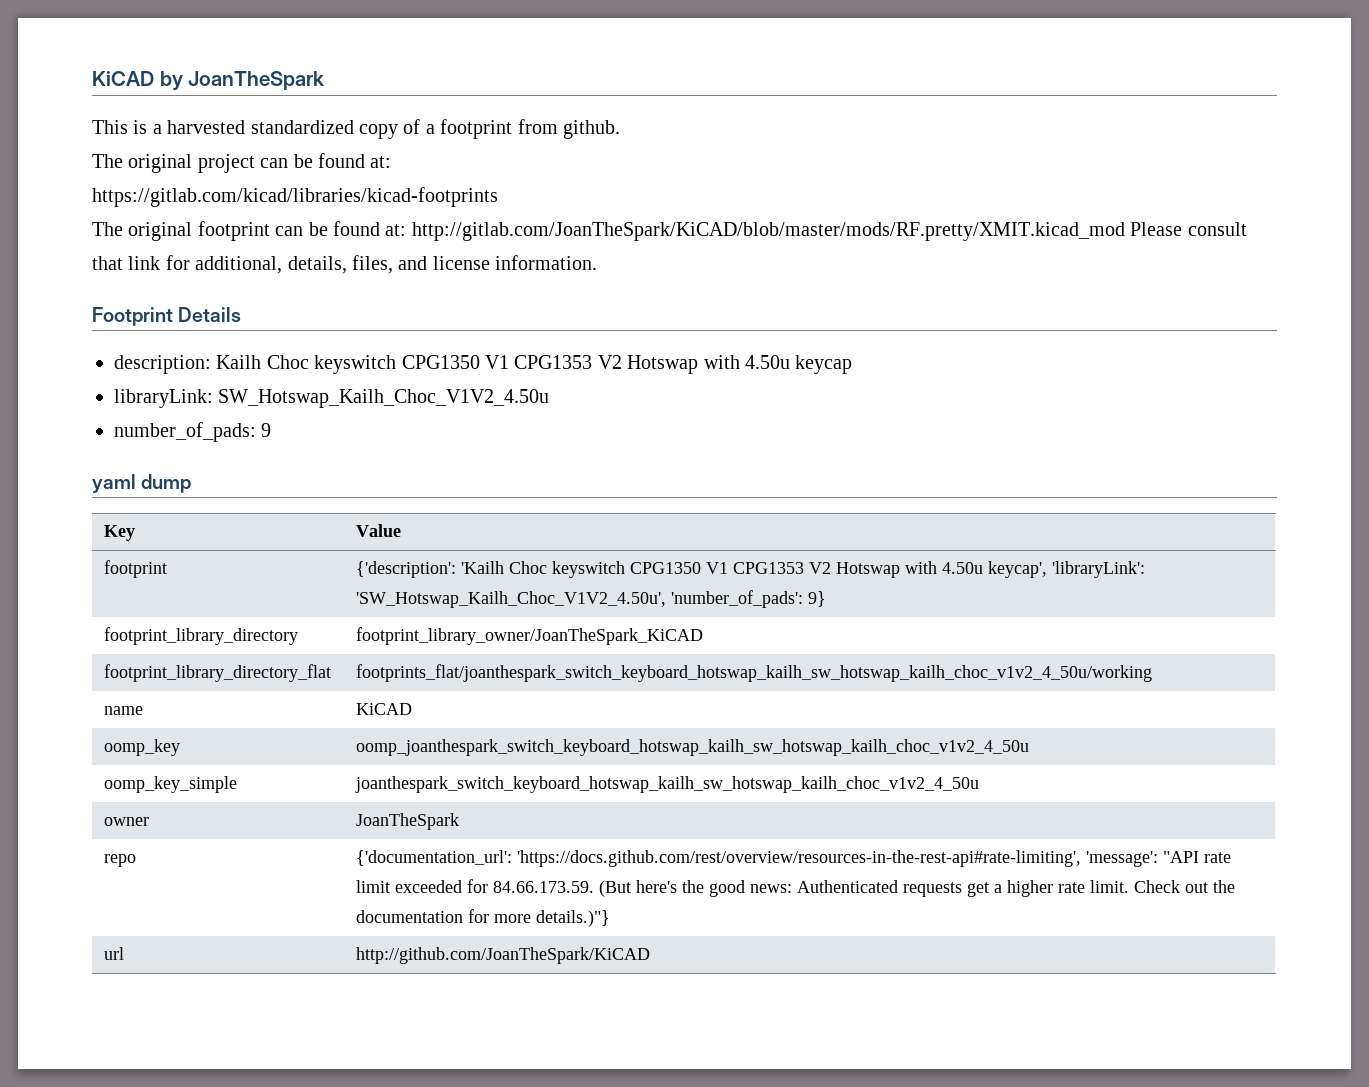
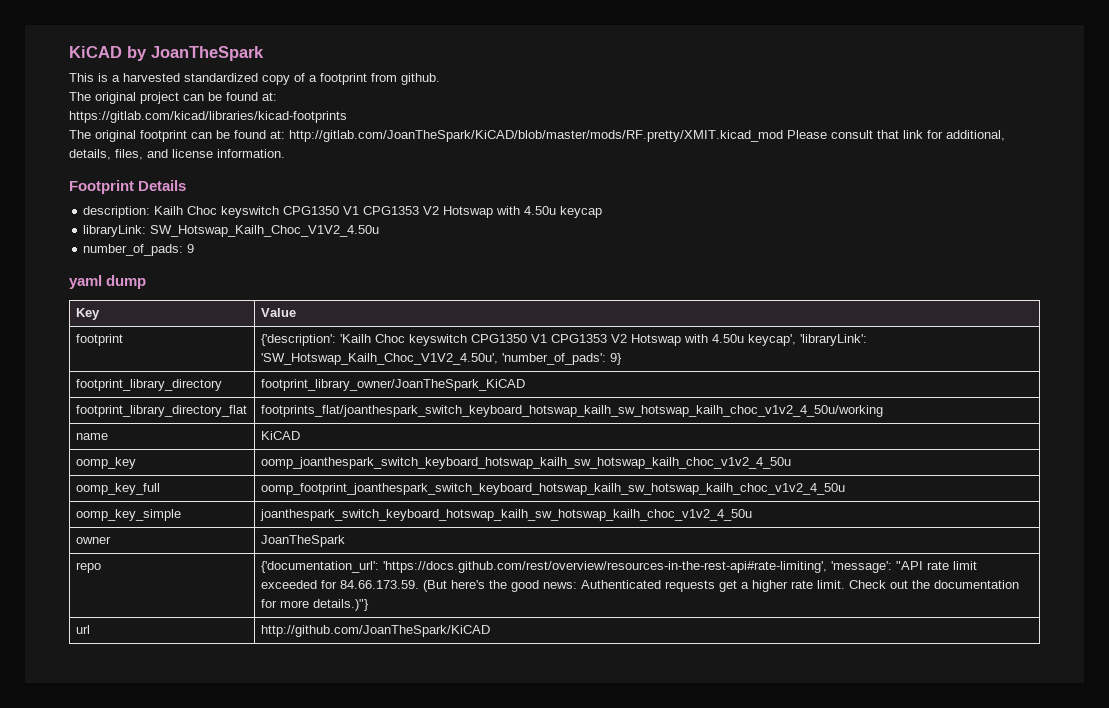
+ oomp_key_full | oomp_footprint_joanthespark_switch_keyboard_hotswap_kailh_sw_hotswap_kailh_choc_v1v2_4_50u

